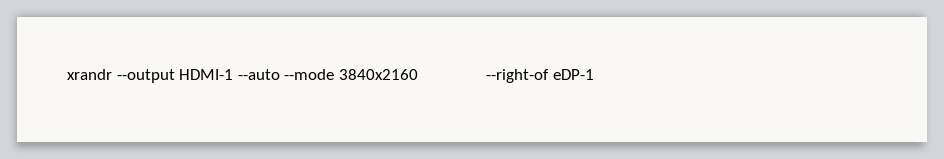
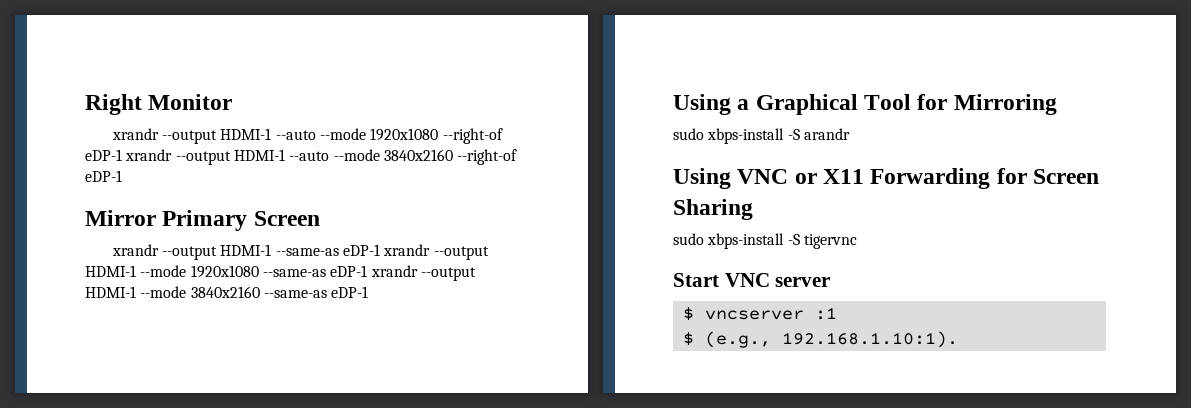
- xrandr --output HDMI-1 --auto --mode 3840x2160 --right-of eDP-1
+ Right Monitor
+ xrandr --output HDMI-1 --auto --mode 1920x1080 --right-of eDP-1 xrandr --output HDMI-1 --auto --mode 3840x2160 --right-of eDP-1
+ Mirror Primary Screen
+ xrandr --output HDMI-1 --same-as eDP-1 xrandr --output HDMI-1 --mode 1920x1080 --same-as eDP-1 xrandr --output HDMI-1 --mode 3840x2160 --same-as eDP-1
+ Using a Graphical Tool for Mirroring
+ sudo xbps-install -S arandr
+ Using VNC or X11 Forwarding for Screen Sharing
+ sudo xbps-install -S tigervnc
+ Start VNC server
+ $ vncserver :1
+ $ (e.g., 192.168.1.10:1).

